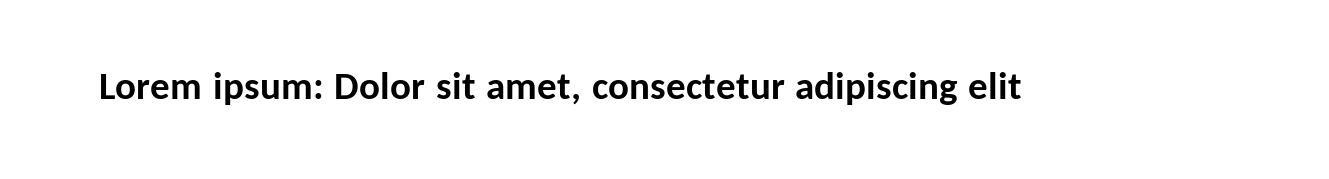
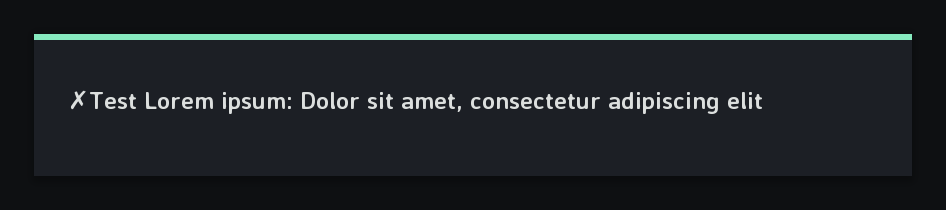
- Lorem ipsum: Dolor sit amet, consectetur adipiscing elit
+ ✗Test Lorem ipsum: Dolor sit amet, consectetur adipiscing elit

